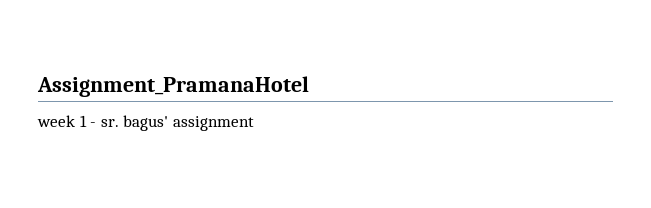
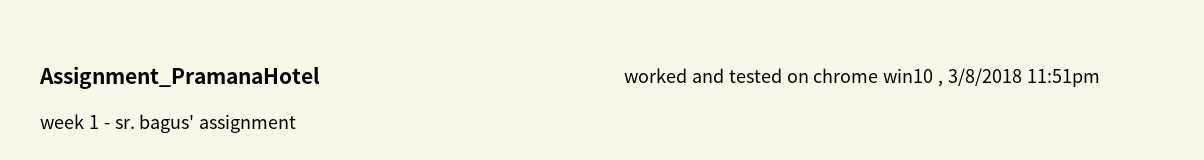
+ worked and tested on chrome win10 , 3/8/2018 11:51pm

